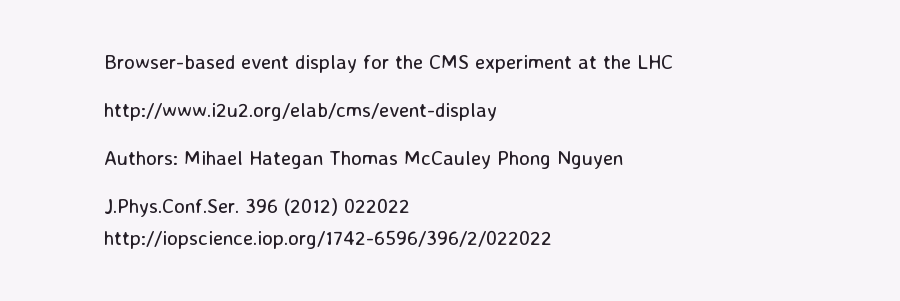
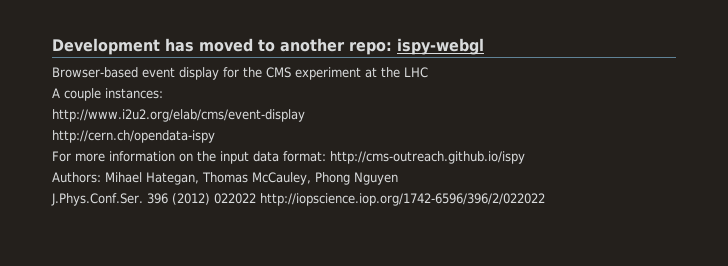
+ Development has moved to another repo: ispy-webgl
+ A couple instances:
  http://www.i2u2.org/elab/cms/event-display
+ http://cern.ch/opendata-ispy
+ For more information on the input data format: http://cms-outreach.github.io/ispy
- Authors: Mihael Hategan Thomas McCauley Phong Nguyen
+ Authors: Mihael Hategan, Thomas McCauley, Phong Nguyen

